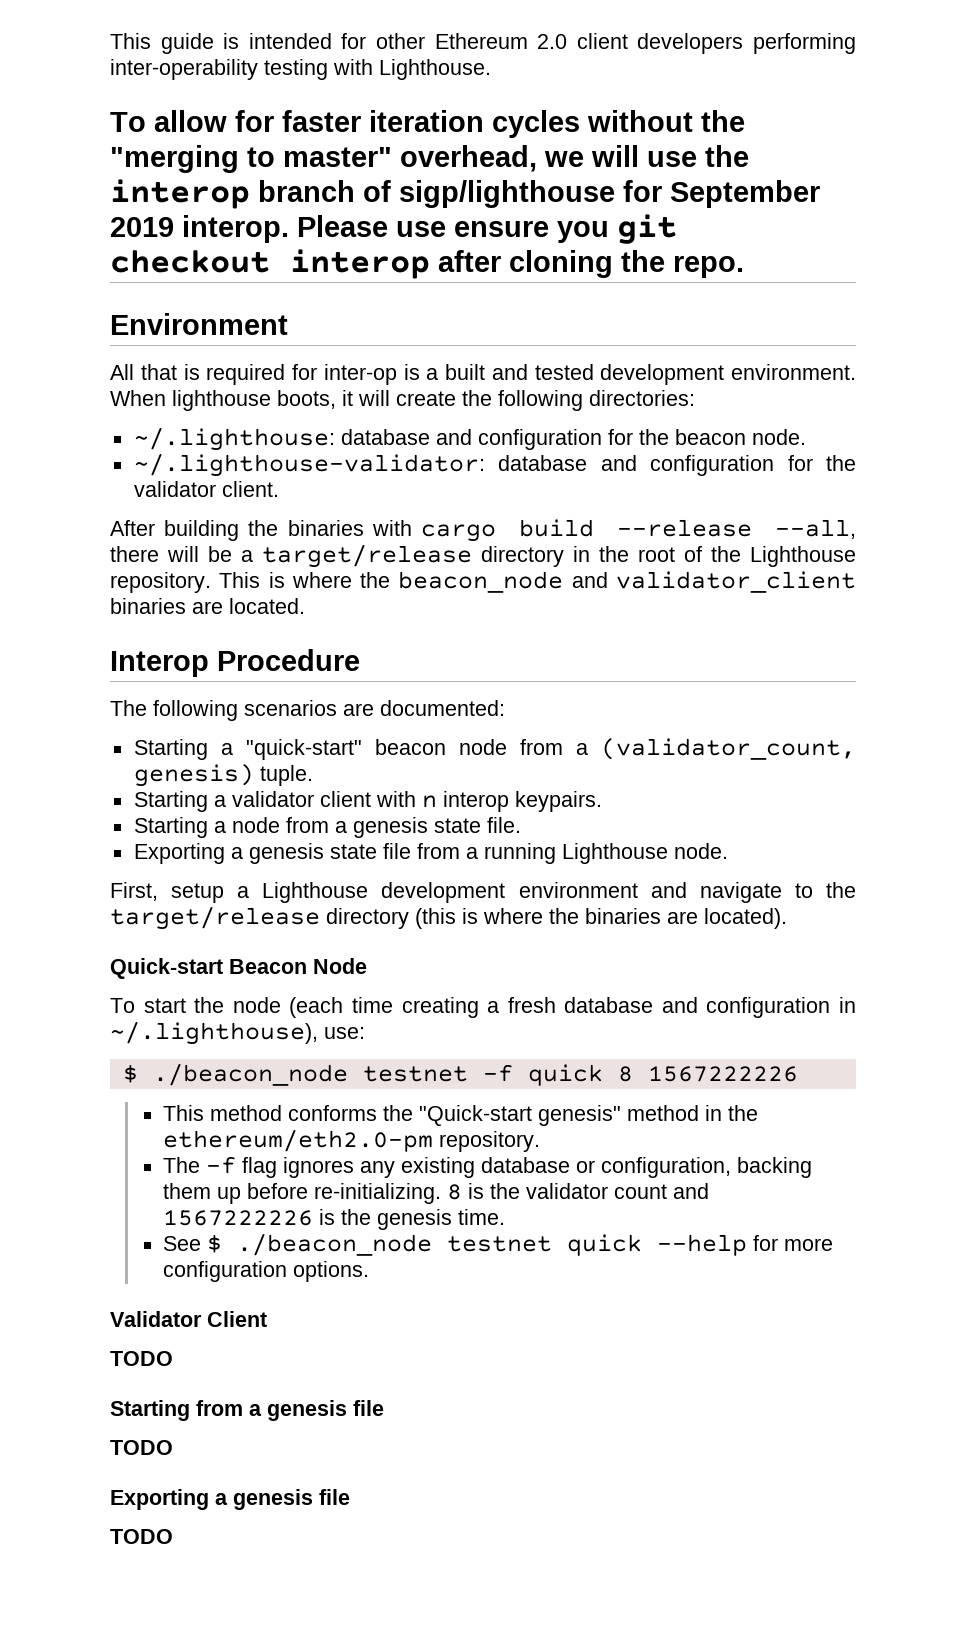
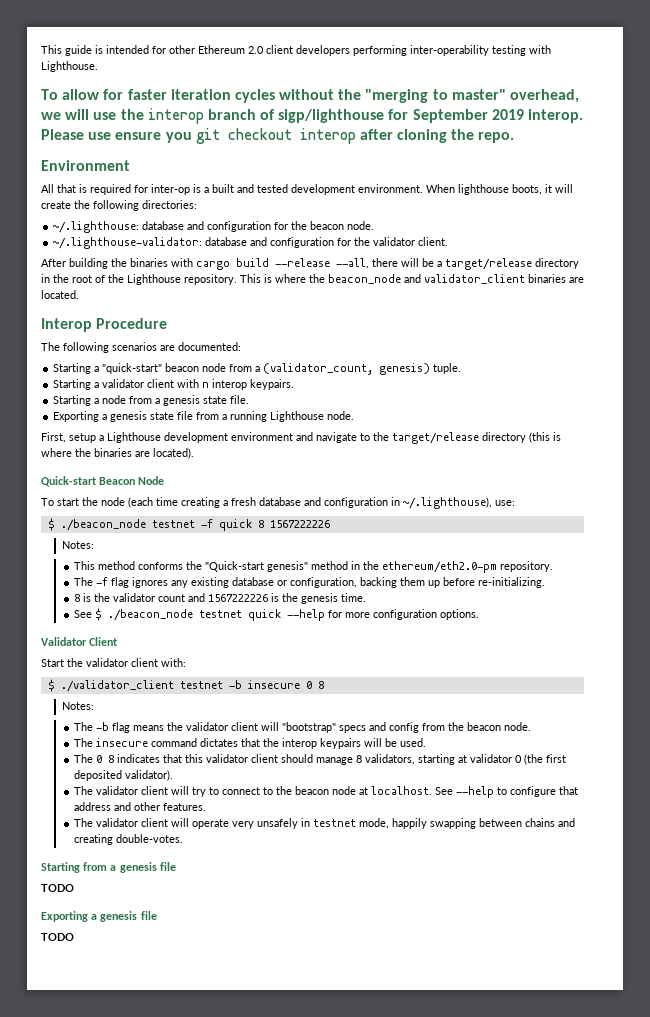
  $ ./beacon_node testnet -f quick 8 1567222226
+ Notes:
- The -f flag ignores any existing database or configuration, backing them up before re-initializing. 8 is the validator count and 1567222226 is the genesis time.
+ The -f flag ignores any existing database or configuration, backing them up before re-initializing.
+ 8 is the validator count and 1567222226 is the genesis time.
  Validator Client
- TODO
+ Start the validator client with:
+ $ ./validator_client testnet -b insecure 0 8
+ Notes:
+ The -b flag means the validator client will "bootstrap" specs and config from the beacon node.
+ The insecure command dictates that the interop keypairs will be used.
+ The 0 8 indicates that this validator client should manage 8 validators, starting at validator 0 (the first deposited validator).
+ The validator client will try to connect to the beacon node at localhost. See --help to configure that address and other features.
+ The validator client will operate very unsafely in testnet mode, happily swapping between chains and creating double-votes.

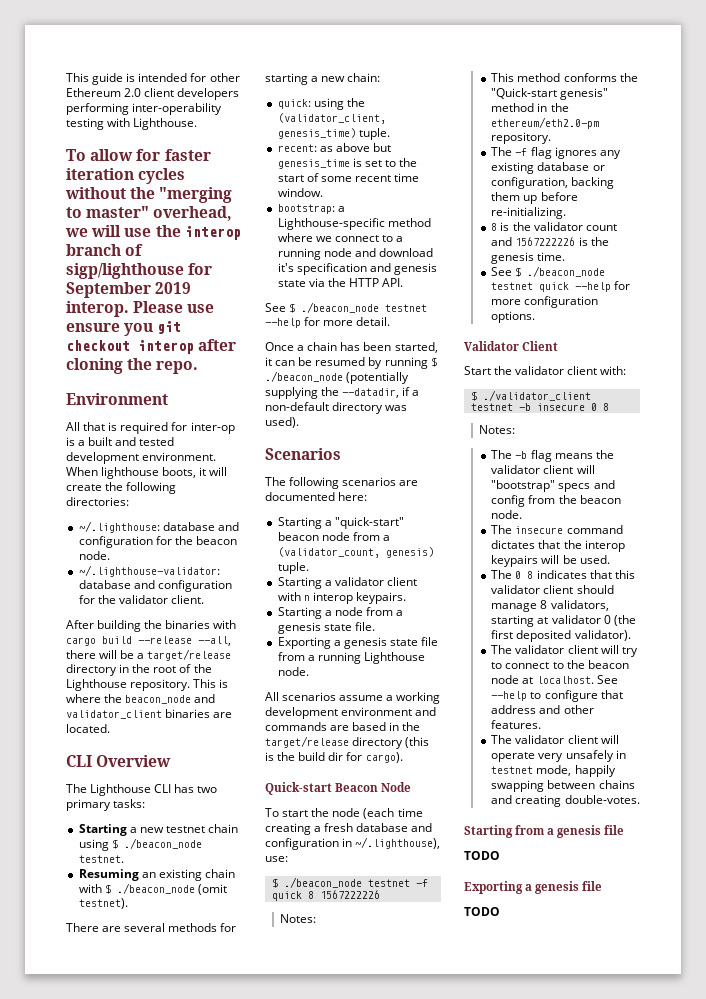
- Interop Procedure
+ CLI Overview
+ The Lighthouse CLI has two primary tasks:
+ Starting a new testnet chain using $ ./beacon_node testnet.
+ Resuming an existing chain with $ ./beacon_node (omit testnet).
+ There are several methods for starting a new chain:
+ quick: using the (validator_client, genesis_time) tuple.
+ recent: as above but genesis_time is set to the start of some recent time window.
+ bootstrap: a Lighthouse-specific method where we connect to a running node and download it's specification and genesis state via the HTTP API.
+ See $ ./beacon_node testnet --help for more detail.
+ Once a chain has been started, it can be resumed by running $ ./beacon_node (potentially supplying the --datadir, if a non-default directory was used).
+ Scenarios
- The following scenarios are documented:
+ The following scenarios are documented here:
- First, setup a Lighthouse development environment and navigate to the target/release directory (this is where the binaries are located).
+ All scenarios assume a working development environment and commands are based in the target/release directory (this is the build dir for cargo).

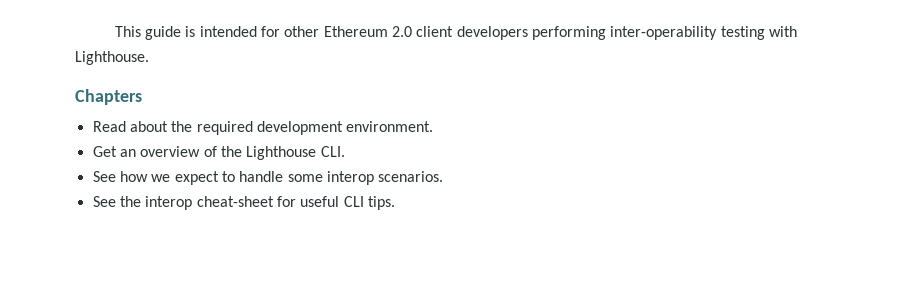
- To allow for faster iteration cycles without the "merging to master" overhead, we will use the interop branch of sigp/lighthouse for September 2019 interop. Please use ensure you git checkout interop after cloning the repo.
- Environment
- All that is required for inter-op is a built and tested development environment. When lighthouse boots, it will create the following directories:
- ~/.lighthouse: database and configuration for the beacon node.
- ~/.lighthouse-validator: database and configuration for the validator client.
- After building the binaries with cargo build --release --all, there will be a target/release directory in the root of the Lighthouse repository. This is where the beacon_node and validator_client binaries are located.
- CLI Overview
- The Lighthouse CLI has two primary tasks:
- Starting a new testnet chain using $ ./beacon_node testnet.
- Resuming an existing chain with $ ./beacon_node (omit testnet).
- There are several methods for starting a new chain:
- quick: using the (validator_client, genesis_time) tuple.
- recent: as above but genesis_time is set to the start of some recent time window.
- bootstrap: a Lighthouse-specific method where we connect to a running node and download it's specification and genesis state via the HTTP API.
- See $ ./beacon_node testnet --help for more detail.
- Once a chain has been started, it can be resumed by running $ ./beacon_node (potentially supplying the --datadir, if a non-default directory was used).
- Scenarios
- The following scenarios are documented here:
- Starting a "quick-start" beacon node from a (validator_count, genesis) tuple.
- Starting a validator client with n interop keypairs.
- Starting a node from a genesis state file.
- Exporting a genesis state file from a running Lighthouse node.
- All scenarios assume a working development environment and commands are based in the target/release directory (this is the build dir for cargo).
- Quick-start Beacon Node
- To start the node (each time creating a fresh database and configuration in ~/.lighthouse), use:
- $ ./beacon_node testnet -f quick 8 1567222226
- Notes:
- This method conforms the "Quick-start genesis" method in the ethereum/eth2.0-pm repository.
- The -f flag ignores any existing database or configuration, backing them up before re-initializing.
- 8 is the validator count and 1567222226 is the genesis time.
- See $ ./beacon_node testnet quick --help for more configuration options.
- Validator Client
- Start the validator client with:
- $ ./validator_client testnet -b insecure 0 8
- Notes:
- The -b flag means the validator client will "bootstrap" specs and config from the beacon node.
- The insecure command dictates that the interop keypairs will be used.
- The 0 8 indicates that this validator client should manage 8 validators, starting at validator 0 (the first deposited validator).
- The validator client will try to connect to the beacon node at localhost. See --help to configure that address and other features.
- The validator client will operate very unsafely in testnet mode, happily swapping between chains and creating double-votes.
- Starting from a genesis file
- TODO
- Exporting a genesis file
- TODO
+ Chapters
+ Read about the required development environment.
+ Get an overview of the Lighthouse CLI.
+ See how we expect to handle some interop scenarios.
+ See the interop cheat-sheet for useful CLI tips.

